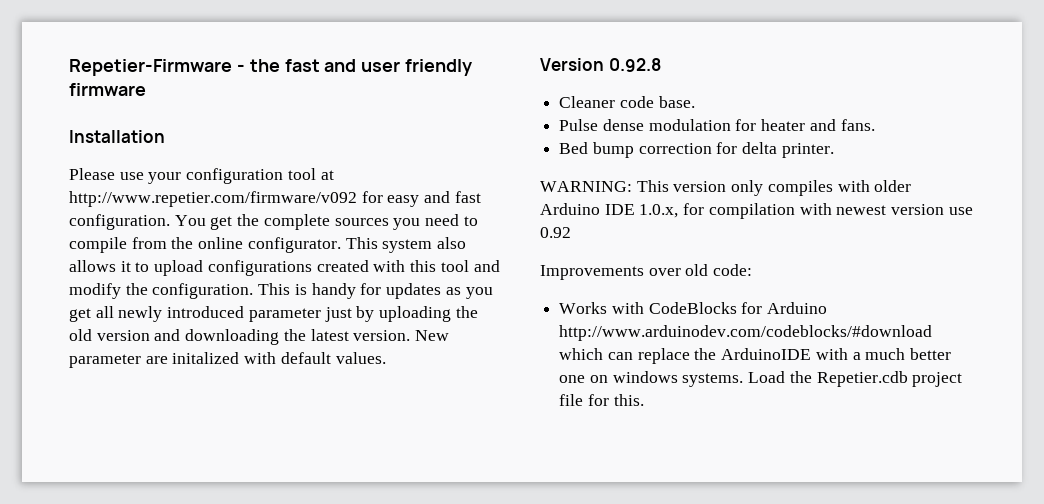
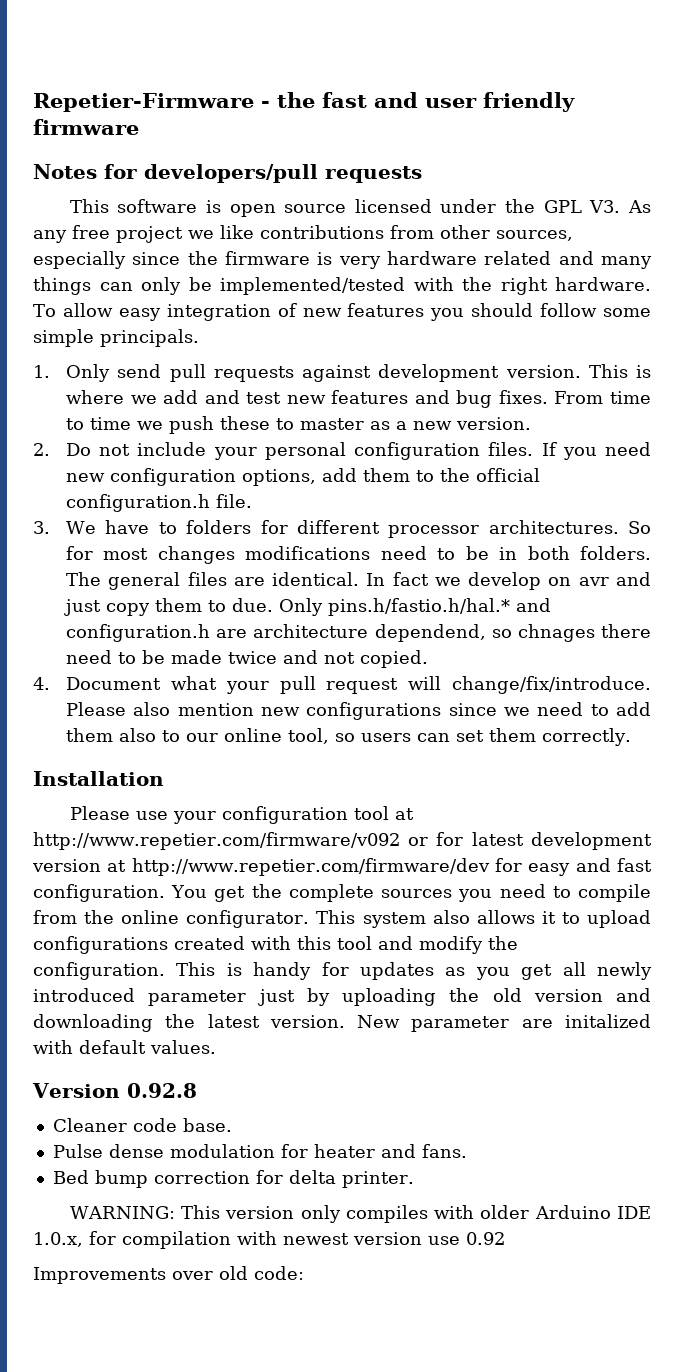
+ Notes for developers/pull requests
+ This software is open source licensed under the GPL V3. As any free project we like contributions from other sources, especially since the firmware is very hardware related and many things can only be implemented/tested with the right hardware. To allow easy integration of new features you should follow some simple principals.
+ 1. Only send pull requests against development version. This is where we add and test new features and bug fixes. From time to time we push these to master as a new version.
+ 2. Do not include your personal configuration files. If you need new configuration options, add them to the official configuration.h file.
+ 3. We have to folders for different processor architectures. So for most changes modifications need to be in both folders. The general files are identical. In fact we develop on avr and just copy them to due. Only pins.h/fastio.h/hal.* and configuration.h are architecture dependend, so chnages there need to be made twice and not copied.
+ 4. Document what your pull request will change/fix/introduce. Please also mention new configurations since we need to add them also to our online tool, so users can set them correctly.
- Please use your configuration tool at http://www.repetier.com/firmware/v092 for easy and fast configuration.
+ Please use your configuration tool at http://www.repetier.com/firmware/v092 or for latest development version at http://www.repetier.com/firmware/dev for easy and fast configuration.
- Works with CodeBlocks for Arduino http://www.arduinodev.com/codeblocks/#download which can replace the ArduinoIDE with a much better one on windows systems. Load the Repetier.cdb project file for this.

